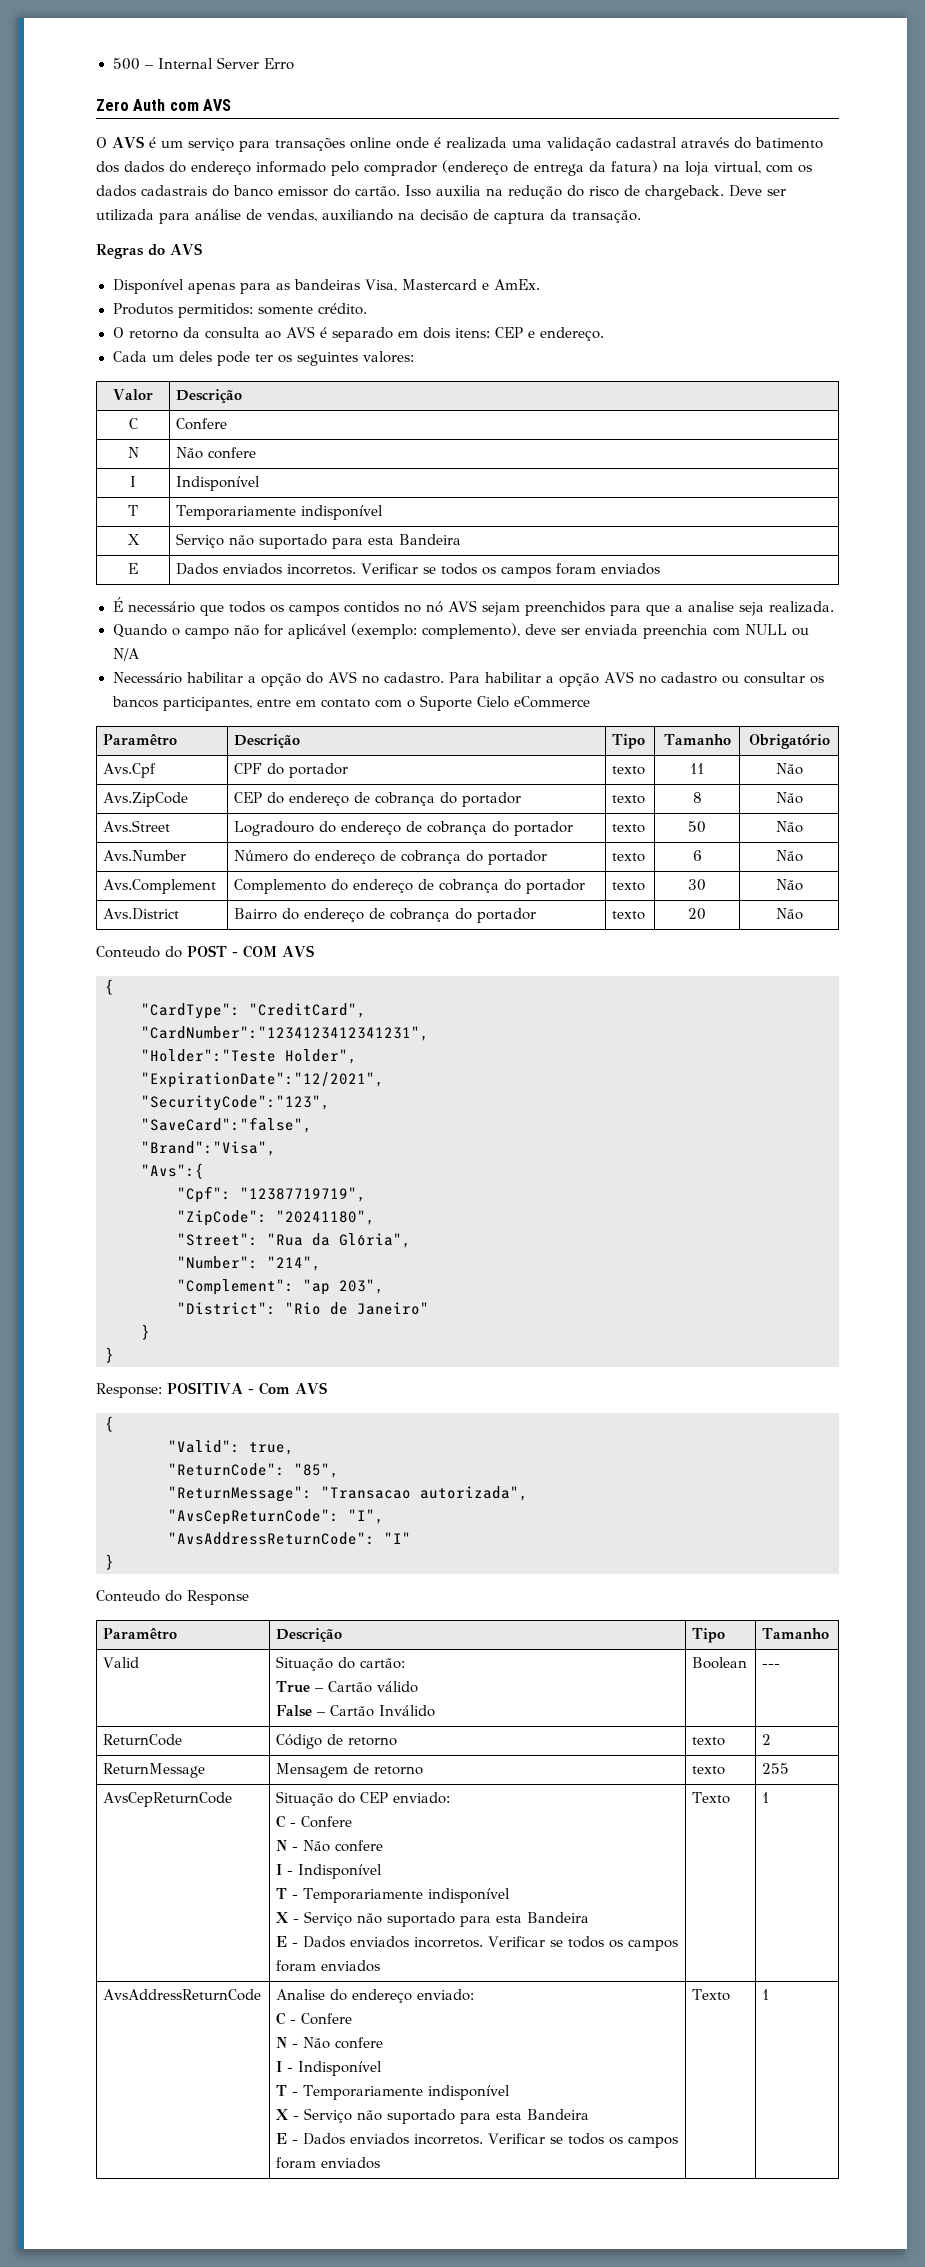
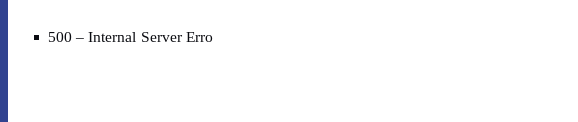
- Zero Auth com AVS
- O AVS é um serviço para transações online onde é realizada uma validação cadastral através do batimento dos dados do endereço informado pelo comprador (endereço de entrega da fatura) na loja virtual, com os dados cadastrais do banco emissor do cartão. Isso auxilia na redução do risco de chargeback. Deve ser utilizada para análise de vendas, auxiliando na decisão de captura da transação.
- Regras do AVS
- Disponível apenas para as bandeiras Visa, Mastercard e AmEx.
- Produtos permitidos: somente crédito.
- O retorno da consulta ao AVS é separado em dois itens: CEP e endereço.
- Cada um deles pode ter os seguintes valores:
- Valor | Descrição
- C | Confere
- N | Não confere
- I | Indisponível
- T | Temporariamente indisponível
- X | Serviço não suportado para esta Bandeira
- E | Dados enviados incorretos. Verificar se todos os campos foram enviados
- É necessário que todos os campos contidos no nó AVS sejam preenchidos para que a analise seja realizada.
- Quando o campo não for aplicável (exemplo: complemento), deve ser enviada preenchia com NULL ou N/A
- Necessário habilitar a opção do AVS no cadastro. Para habilitar a opção AVS no cadastro ou consultar os bancos participantes, entre em contato com o Suporte Cielo eCommerce
- Paramêtro | Descrição | Tipo | Tamanho | Obrigatório
- Avs.Cpf | CPF do portador | texto | 11 | Não
- Avs.ZipCode | CEP do endereço de cobrança do portador | texto | 8 | Não
- Avs.Street | Logradouro do endereço de cobrança do portador | texto | 50 | Não
- Avs.Number | Número do endereço de cobrança do portador | texto | 6 | Não
- Avs.Complement | Complemento do endereço de cobrança do portador | texto | 30 | Não
- Avs.District | Bairro do endereço de cobrança do portador | texto | 20 | Não
- Conteudo do POST - COM AVS
- {
- "CardType": "CreditCard",
- "CardNumber":"1234123412341231",
- "Holder":"Teste Holder",
- "ExpirationDate":"12/2021",
- "SecurityCode":"123",
- "SaveCard":"false",
- "Brand":"Visa",
- "Avs":{
- "Cpf": "12387719719",
- "ZipCode": "20241180",
- "Street": "Rua da Glória",
- "Number": "214",
- "Complement": "ap 203",
- "District": "Rio de Janeiro"
- }
- }
- Response: POSITIVA - Com AVS
- {
- "Valid": true,
- "ReturnCode": "85",
- "ReturnMessage": "Transacao autorizada",
- "AvsCepReturnCode": "I",
- "AvsAddressReturnCode": "I"
- }
- Conteudo do Response
- Paramêtro | Descrição | Tipo | Tamanho
- Valid | Situação do cartão:
- True – Cartão válido
- False – Cartão Inválido | Boolean | ---
- ReturnCode | Código de retorno | texto | 2
- ReturnMessage | Mensagem de retorno | texto | 255
- AvsCepReturnCode | Situação do CEP enviado:
- C - Confere
- N - Não confere
- I - Indisponível
- T - Temporariamente indisponível
- X - Serviço não suportado para esta Bandeira
- E - Dados enviados incorretos. Verificar se todos os campos foram enviados | Texto | 1
- AvsAddressReturnCode | Analise do endereço enviado:
- C - Confere
- N - Não confere
- I - Indisponível
- T - Temporariamente indisponível
- X - Serviço não suportado para esta Bandeira
- E - Dados enviados incorretos. Verificar se todos os campos foram enviados | Texto | 1

